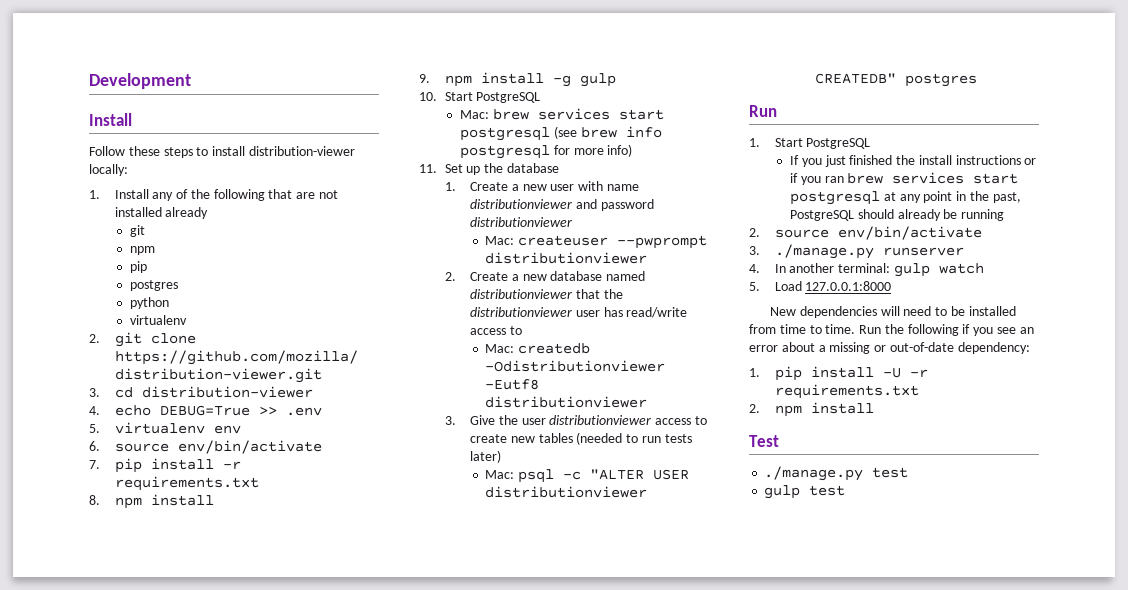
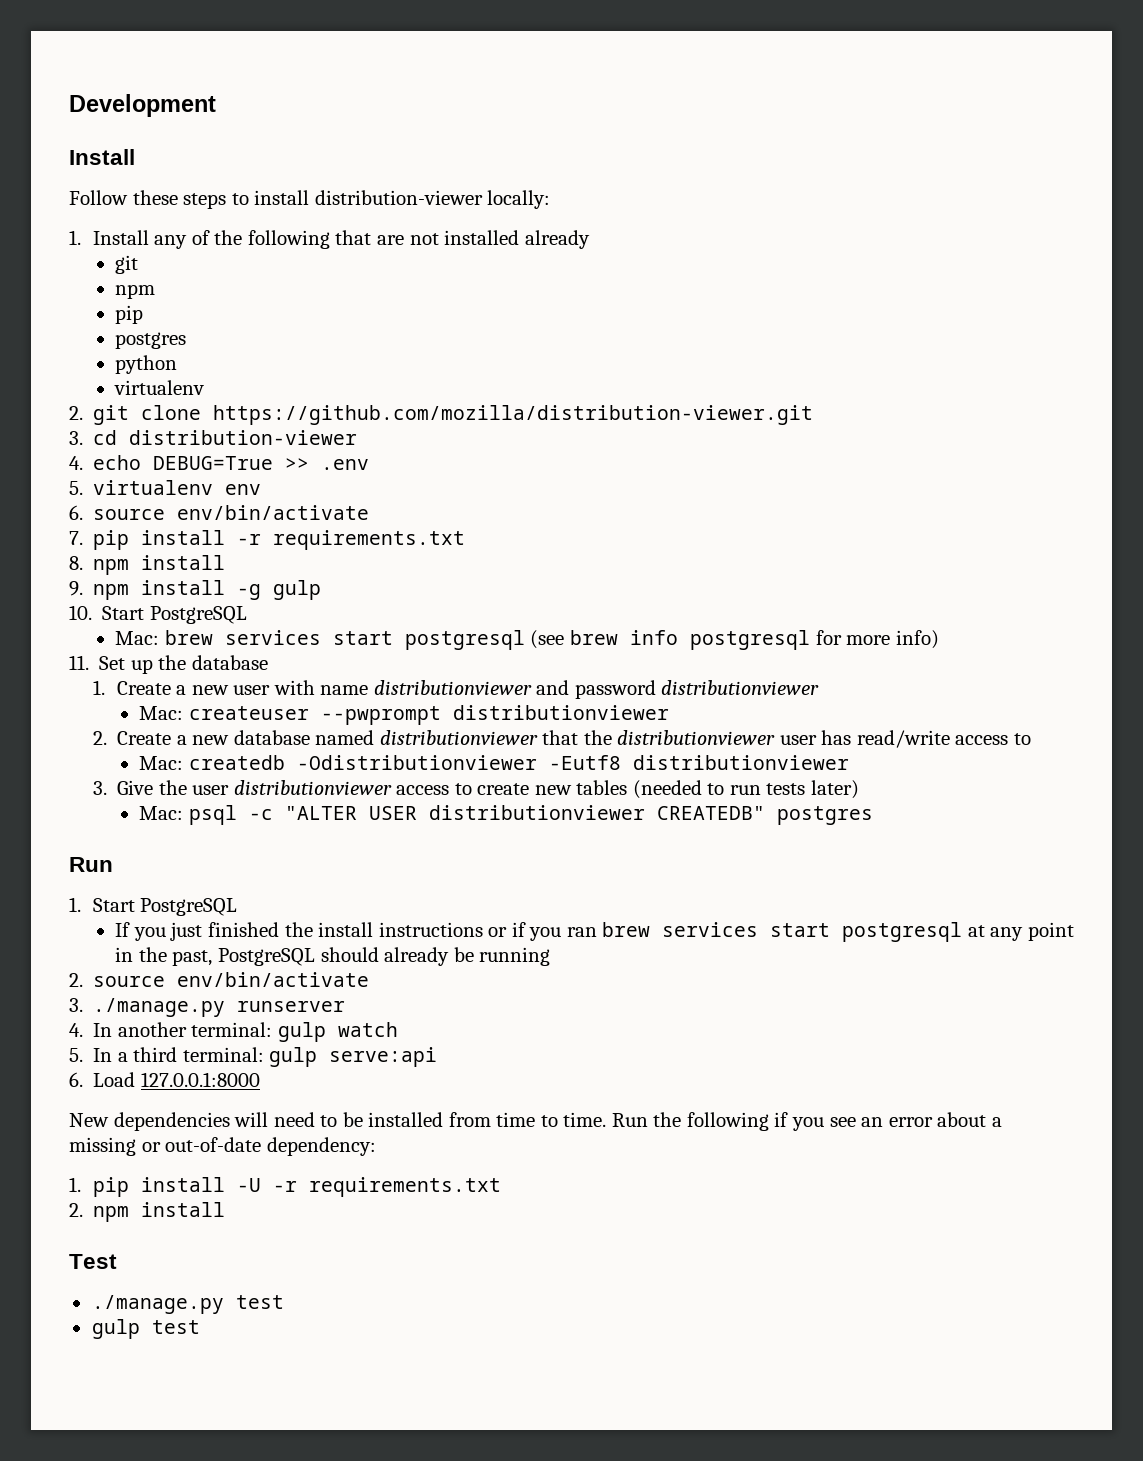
- 5. Load 127.0.0.1:8000
+ 5. In a third terminal: gulp serve:api
+ 6. Load 127.0.0.1:8000

